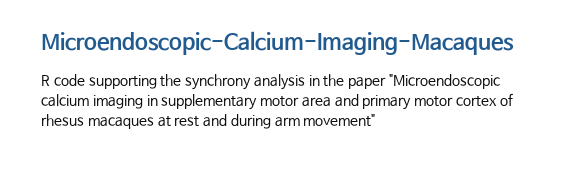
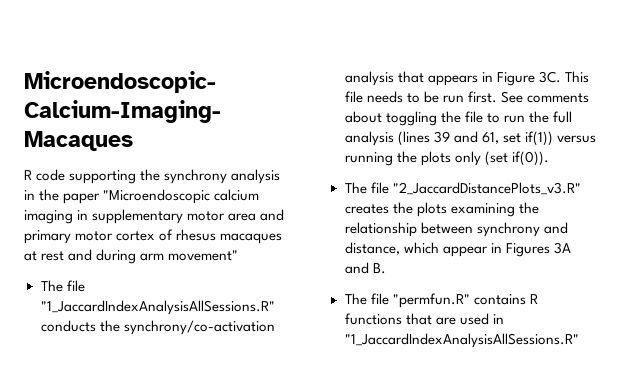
+ The file "1_JaccardIndexAnalysisAllSessions.R" conducts the synchrony/co-activation analysis that appears in Figure 3C. This file needs to be run first. See comments about toggling the file to run the full analysis (lines 39 and 61, set if(1)) versus running the plots only (set if(0)).
+ The file "2_JaccardDistancePlots_v3.R" creates the plots examining the relationship between synchrony and distance, which appear in Figures 3A and B.
+ The file "permfun.R" contains R functions that are used in "1_JaccardIndexAnalysisAllSessions.R"

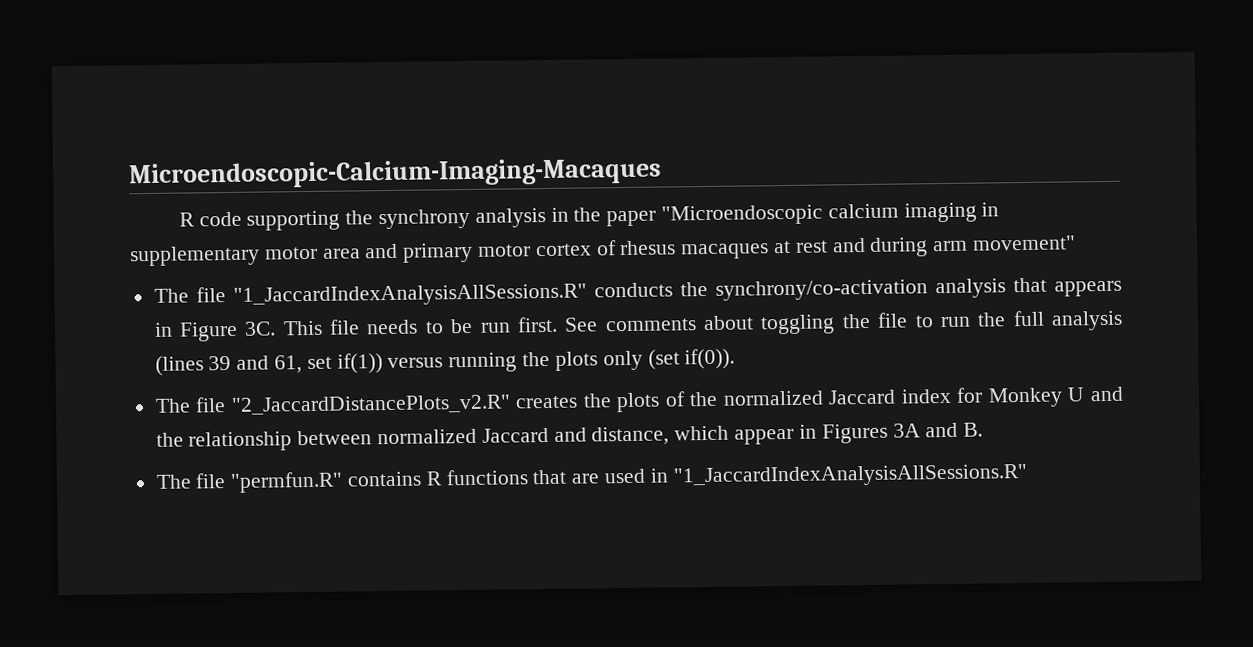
- The file "2_JaccardDistancePlots_v3.R" creates the plots examining the relationship between synchrony and distance, which appear in Figures 3A and B.
+ The file "2_JaccardDistancePlots_v2.R" creates the plots of the normalized Jaccard index for Monkey U and the relationship between normalized Jaccard and distance, which appear in Figures 3A and B.

